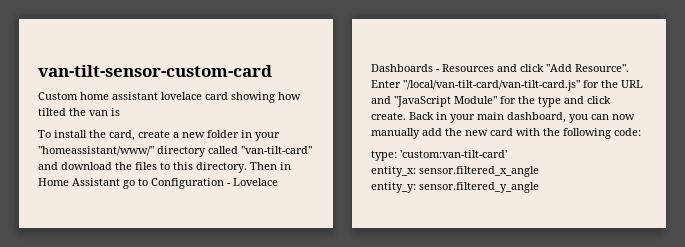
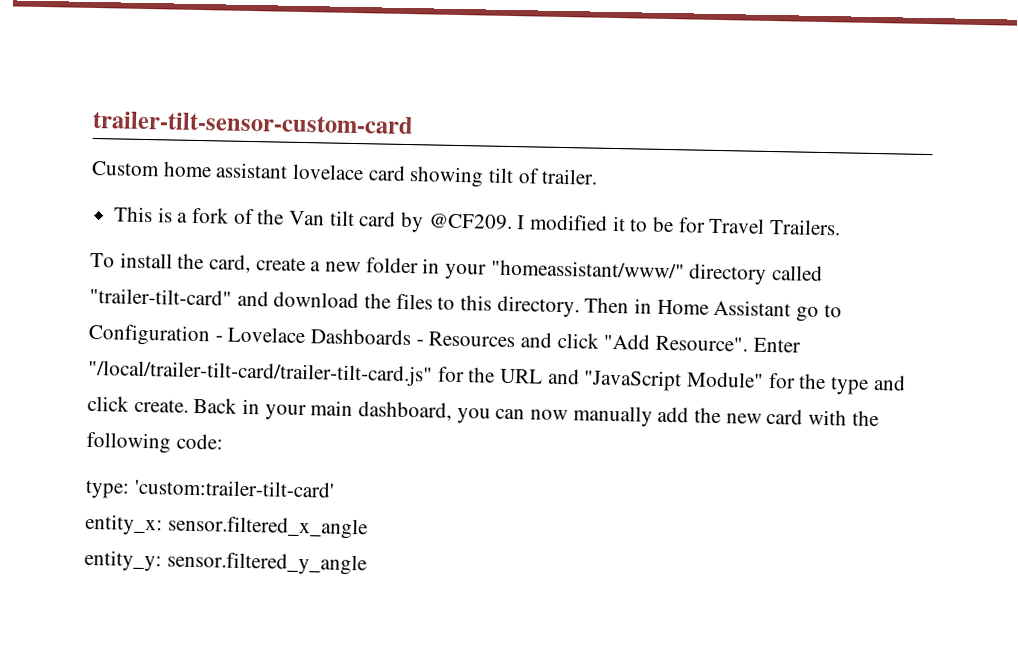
- van-tilt-sensor-custom-card
+ trailer-tilt-sensor-custom-card
- Custom home assistant lovelace card showing how tilted the van is
+ Custom home assistant lovelace card showing tilt of trailer.
+ This is a fork of the Van tilt card by @CF209. I modified it to be for Travel Trailers.
- To install the card, create a new folder in your "homeassistant/www/" directory called "van-tilt-card" and download the files to this directory.
+ To install the card, create a new folder in your "homeassistant/www/" directory called "trailer-tilt-card" and download the files to this directory.
- Enter "/local/van-tilt-card/van-tilt-card.js" for the URL and "JavaScript Module" for the type and click create.
+ Enter "/local/trailer-tilt-card/trailer-tilt-card.js" for the URL and "JavaScript Module" for the type and click create.
- type: 'custom:van-tilt-card'
+ type: 'custom:trailer-tilt-card'

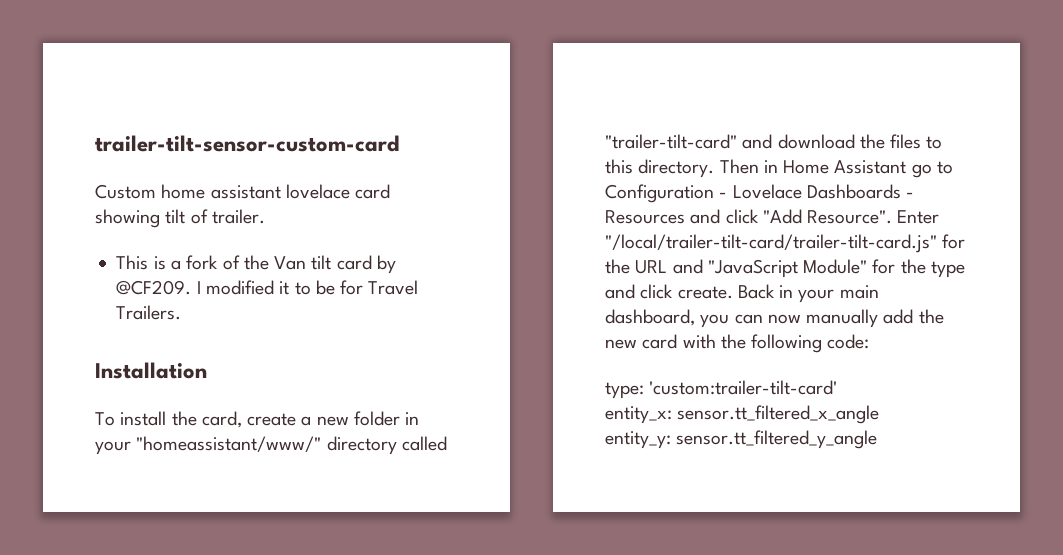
+ Installation
- entity_x: sensor.filtered_x_angle
+ entity_x: sensor.tt_filtered_x_angle
- entity_y: sensor.filtered_y_angle
+ entity_y: sensor.tt_filtered_y_angle

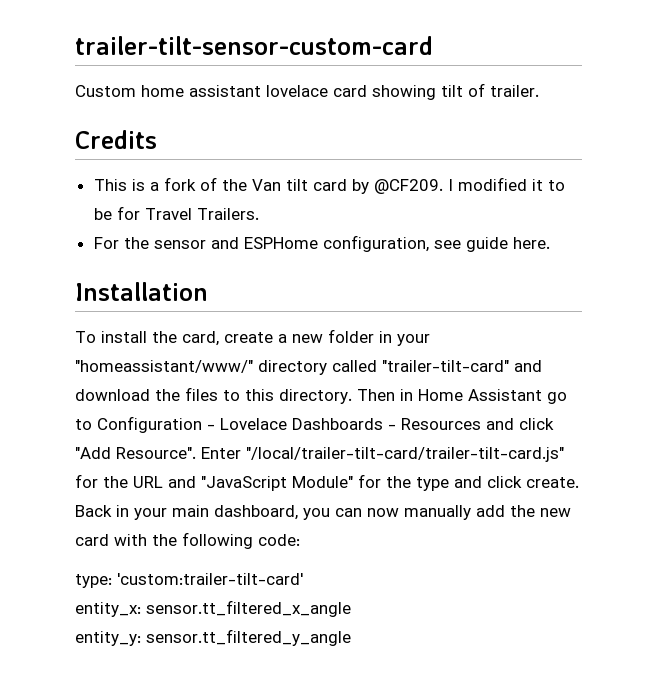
+ Credits
+ For the sensor and ESPHome configuration, see guide here.

